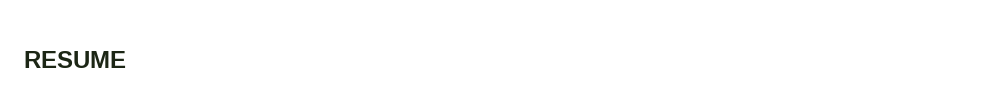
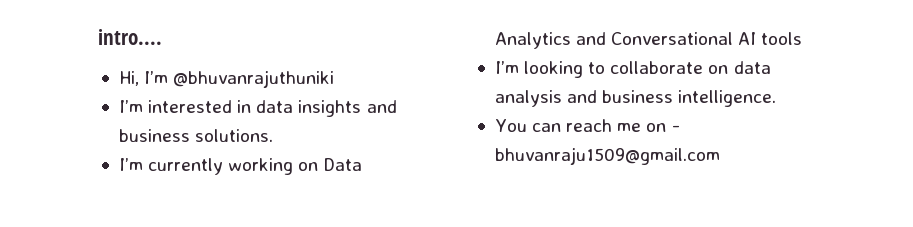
- RESUME
+ intro....
+ Hi, I’m @bhuvanrajuthuniki
+ I’m interested in data insights and business solutions.
+ I’m currently working on Data Analytics and Conversational AI tools
+ I’m looking to collaborate on data analysis and business intelligence.
+ You can reach me on - bhuvanraju1509@gmail.com

